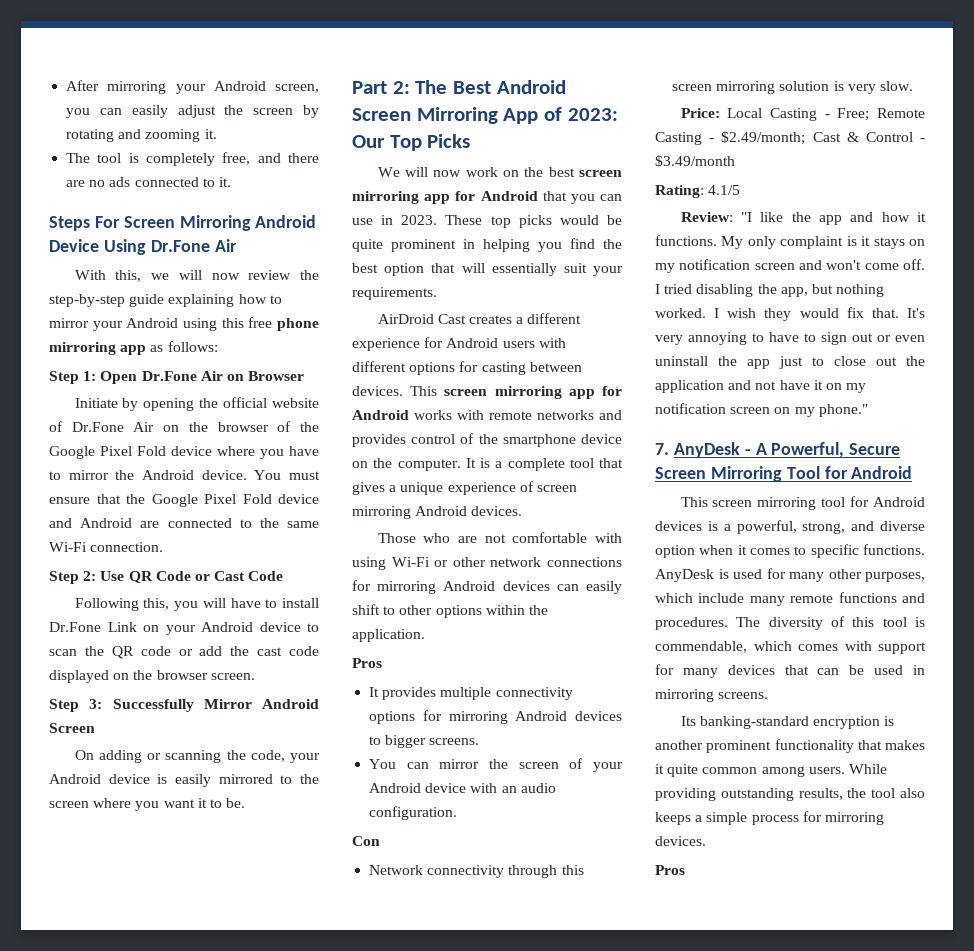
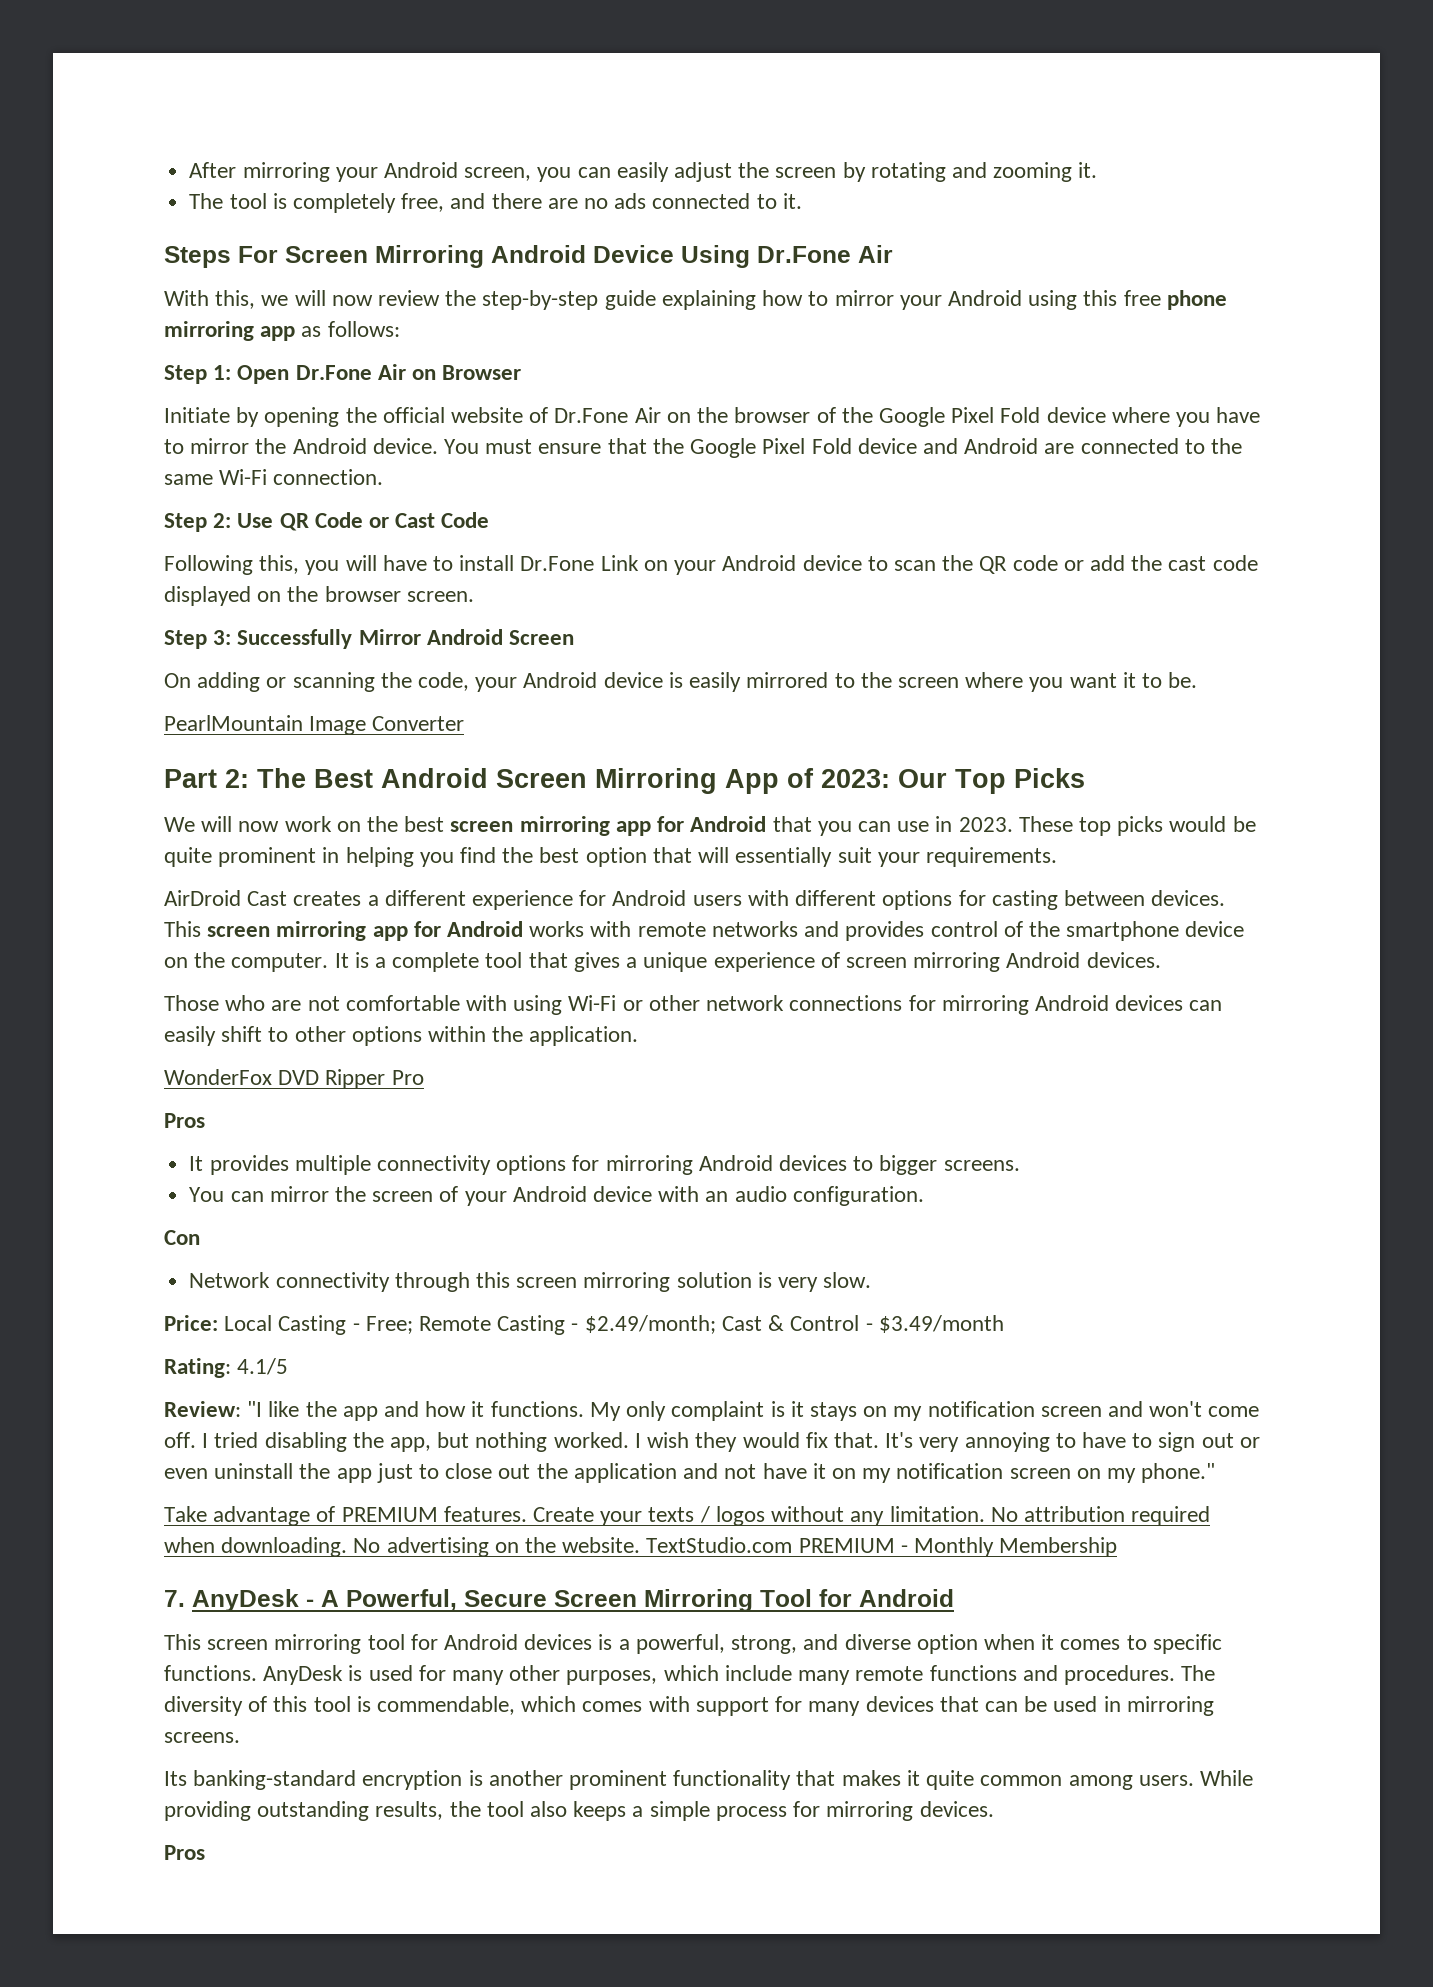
+ PearlMountain Image Converter
+ WonderFox DVD Ripper Pro
+ Take advantage of PREMIUM features. Create your texts / logos without any limitation. No attribution required when downloading. No advertising on the website. TextStudio.com PREMIUM - Monthly Membership

